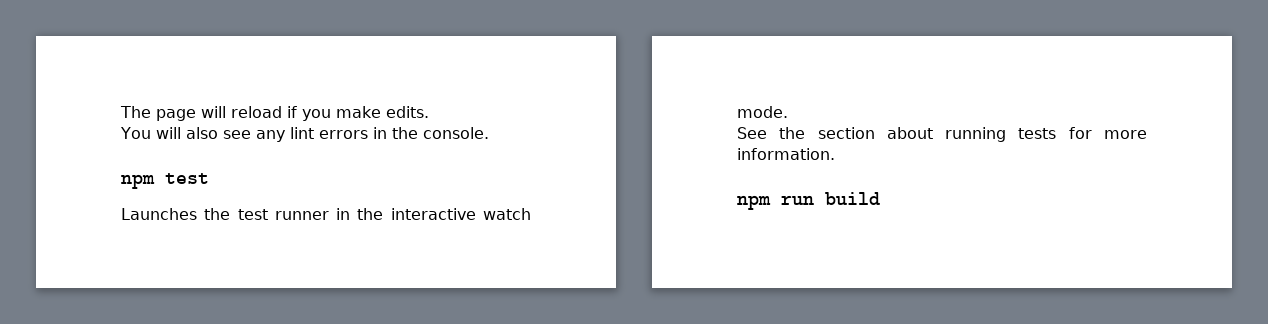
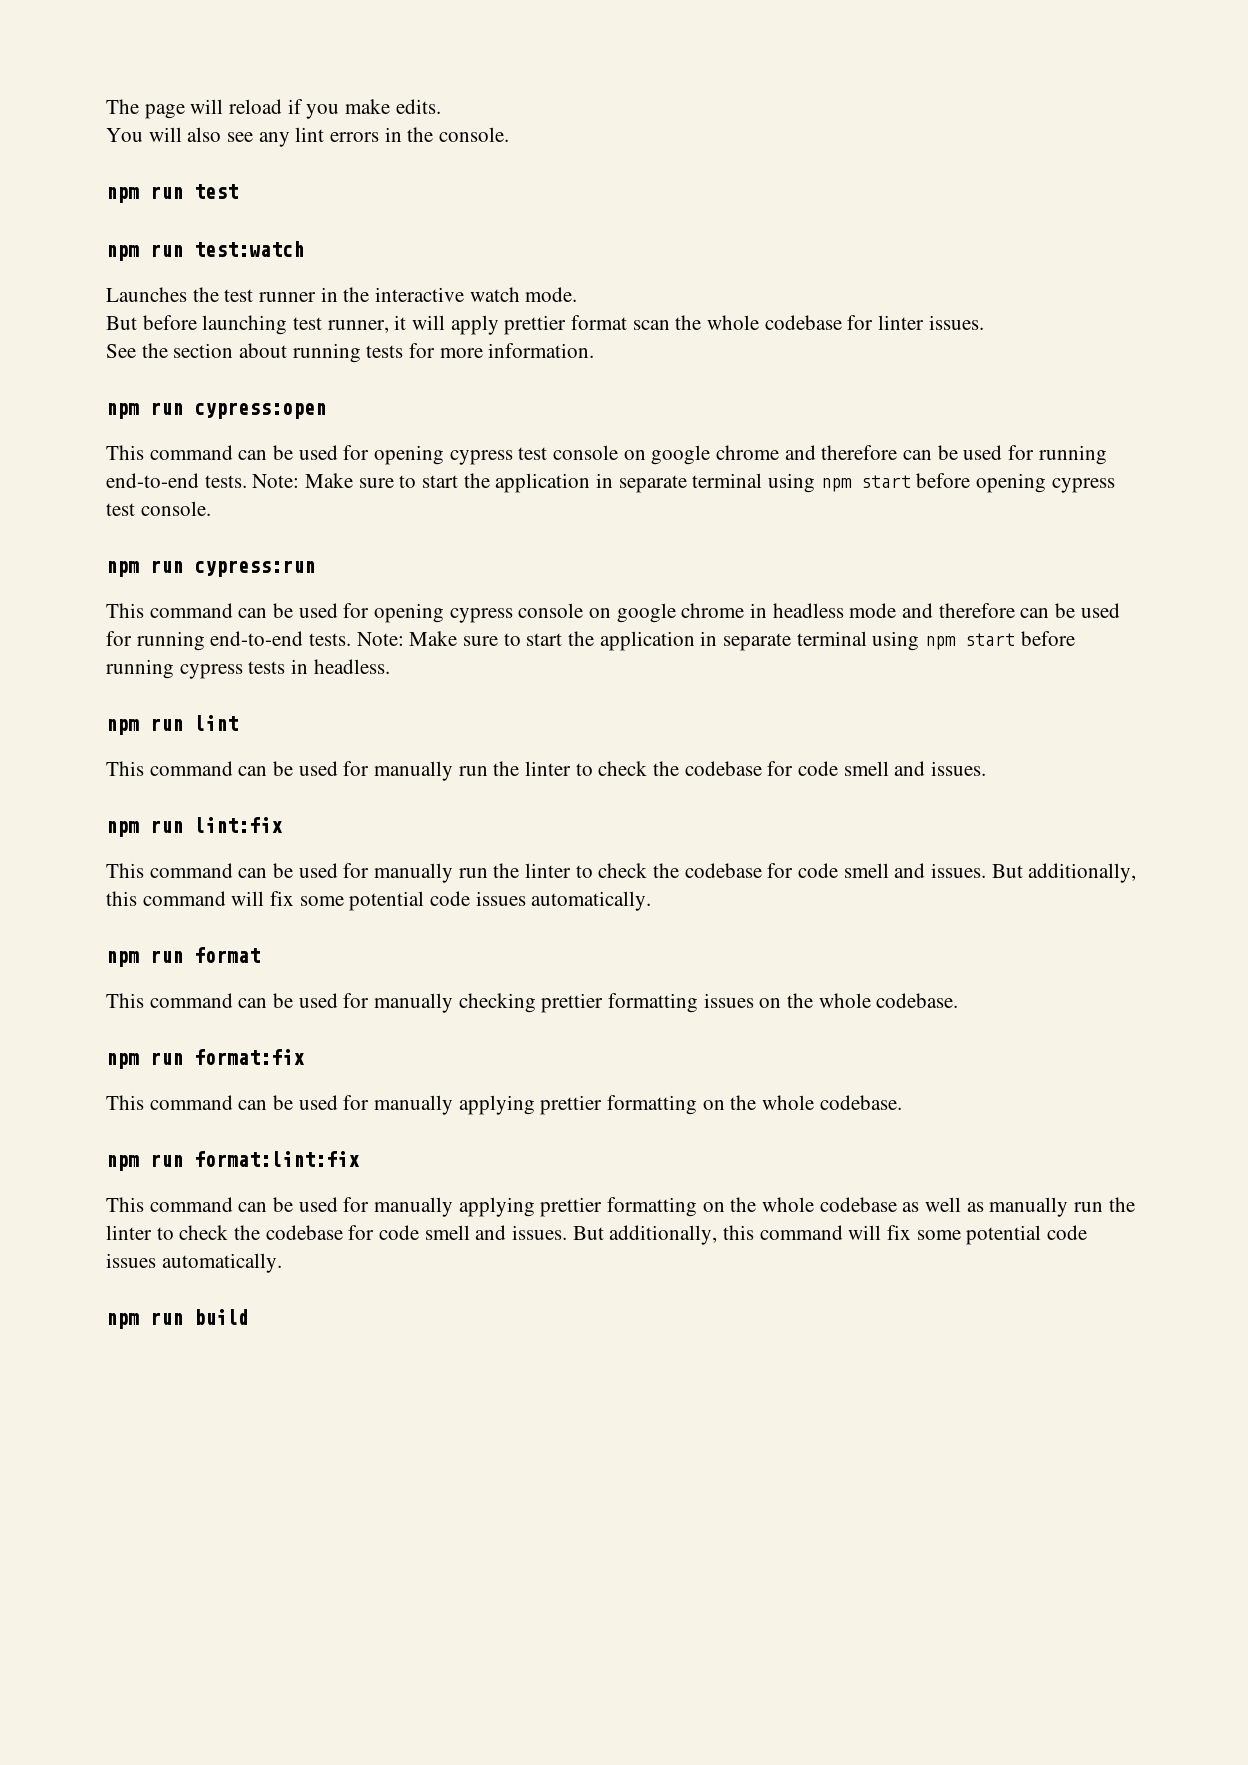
- npm test
+ npm run test
+ npm run test:watch
+ But before launching test runner, it will apply prettier format scan the whole codebase for linter issues.
+ npm run cypress:open
+ This command can be used for opening cypress test console on google chrome and therefore can be used for running end-to-end tests. Note: Make sure to start the application in separate terminal using npm start before opening cypress test console.
+ npm run cypress:run
+ This command can be used for opening cypress console on google chrome in headless mode and therefore can be used for running end-to-end tests. Note: Make sure to start the application in separate terminal using npm start before running cypress tests in headless.
+ npm run lint
+ This command can be used for manually run the linter to check the codebase for code smell and issues.
+ npm run lint:fix
+ This command can be used for manually run the linter to check the codebase for code smell and issues. But additionally, this command will fix some potential code issues automatically.
+ npm run format
+ This command can be used for manually checking prettier formatting issues on the whole codebase.
+ npm run format:fix
+ This command can be used for manually applying prettier formatting on the whole codebase.
+ npm run format:lint:fix
+ This command can be used for manually applying prettier formatting on the whole codebase as well as manually run the linter to check the codebase for code smell and issues. But additionally, this command will fix some potential code issues automatically.

